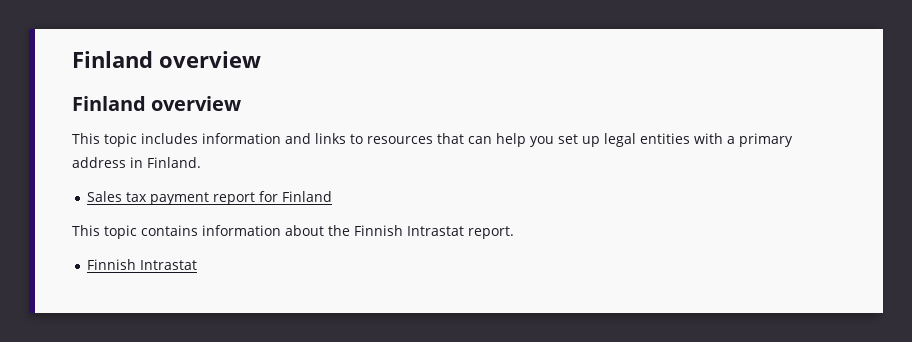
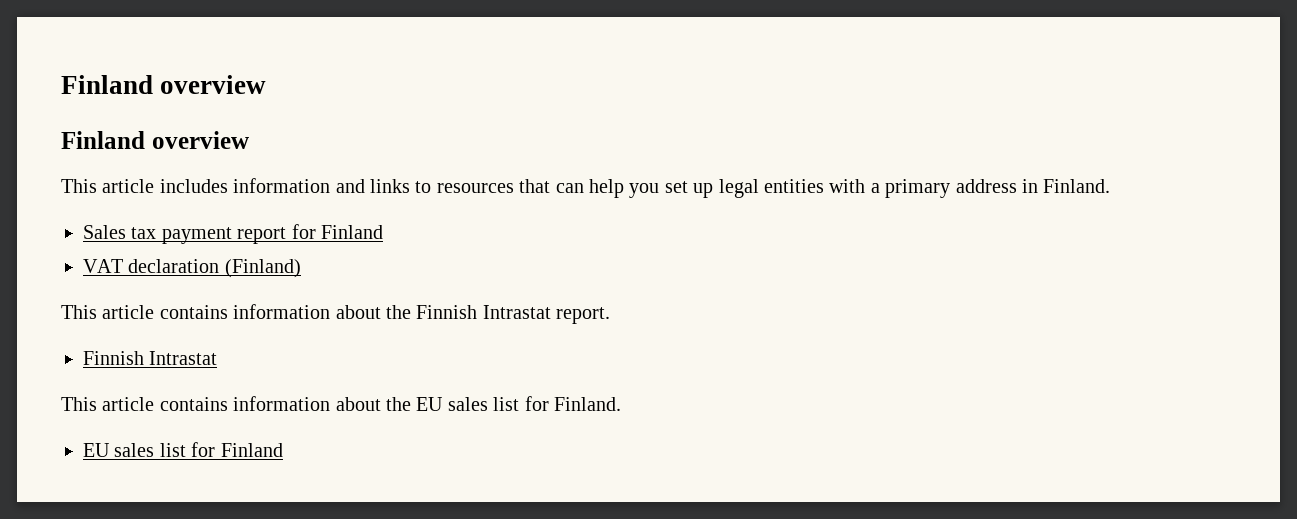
- This topic includes information and links to resources that can help you set up legal entities with a primary address in Finland.
+ This article includes information and links to resources that can help you set up legal entities with a primary address in Finland.
- This topic contains information about the Finnish Intrastat report.
+ VAT declaration (Finland)
+ This article contains information about the Finnish Intrastat report.
+ This article contains information about the EU sales list for Finland.
+ EU sales list for Finland

